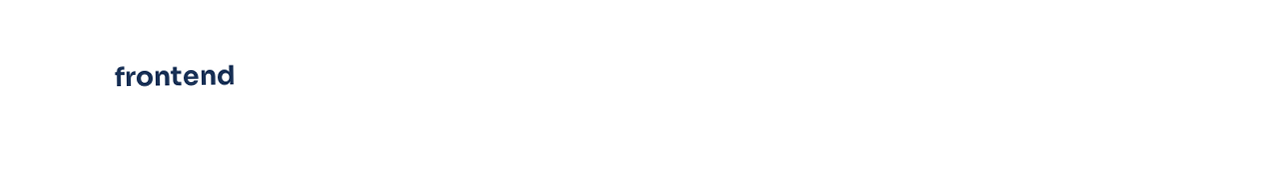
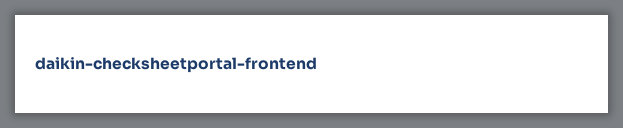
- frontend
+ daikin-checksheetportal-frontend

